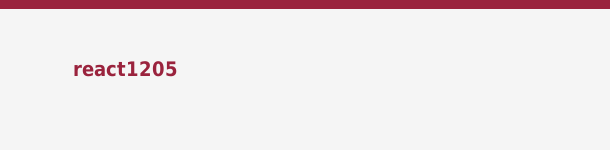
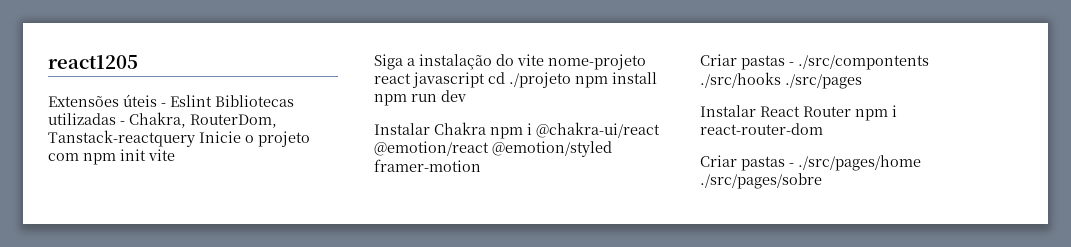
+ Extensões úteis - Eslint Bibliotecas utilizadas - Chakra, RouterDom, Tanstack-reactquery Inicie o projeto com npm init vite
+ Siga a instalação do vite nome-projeto react javascript cd ./projeto npm install npm run dev
+ Instalar Chakra npm i @chakra-ui/react @emotion/react @emotion/styled framer-motion
+ Criar pastas - ./src/compontents ./src/hooks ./src/pages
+ Instalar React Router npm i react-router-dom
+ Criar pastas - ./src/pages/home ./src/pages/sobre

